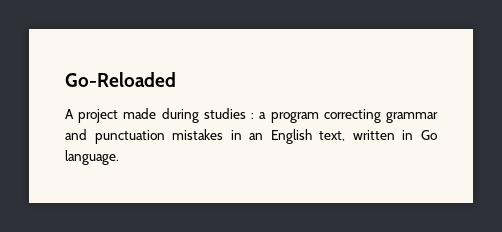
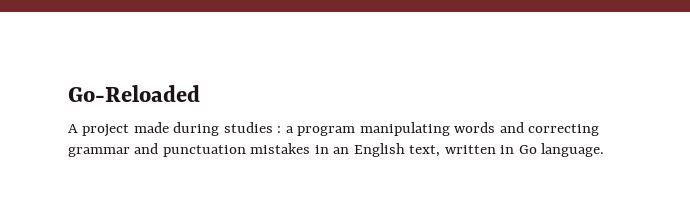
- A project made during studies : a program correcting grammar and punctuation mistakes in an English text, written in Go language.
+ A project made during studies : a program manipulating words and correcting grammar and punctuation mistakes in an English text, written in Go language.

